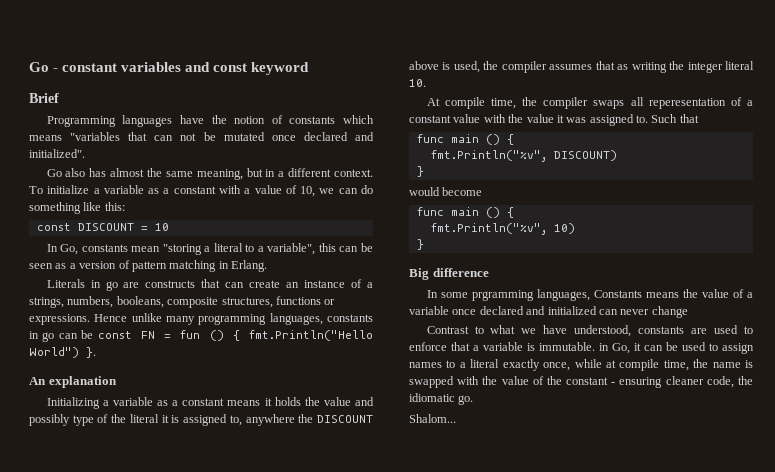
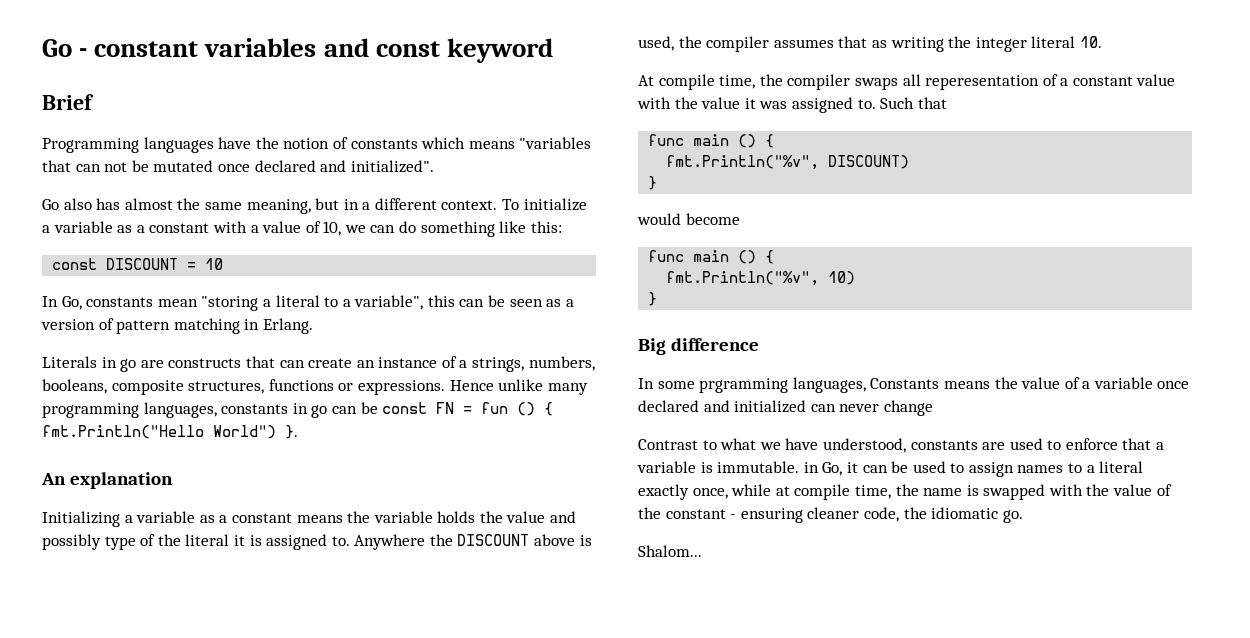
- Initializing a variable as a constant means it holds the value and possibly type of the literal it is assigned to, anywhere the DISCOUNT above is used, the compiler assumes that as writing the integer literal 10.
+ Initializing a variable as a constant means the variable holds the value and possibly type of the literal it is assigned to. Anywhere the DISCOUNT above is used, the compiler assumes that as writing the integer literal 10.

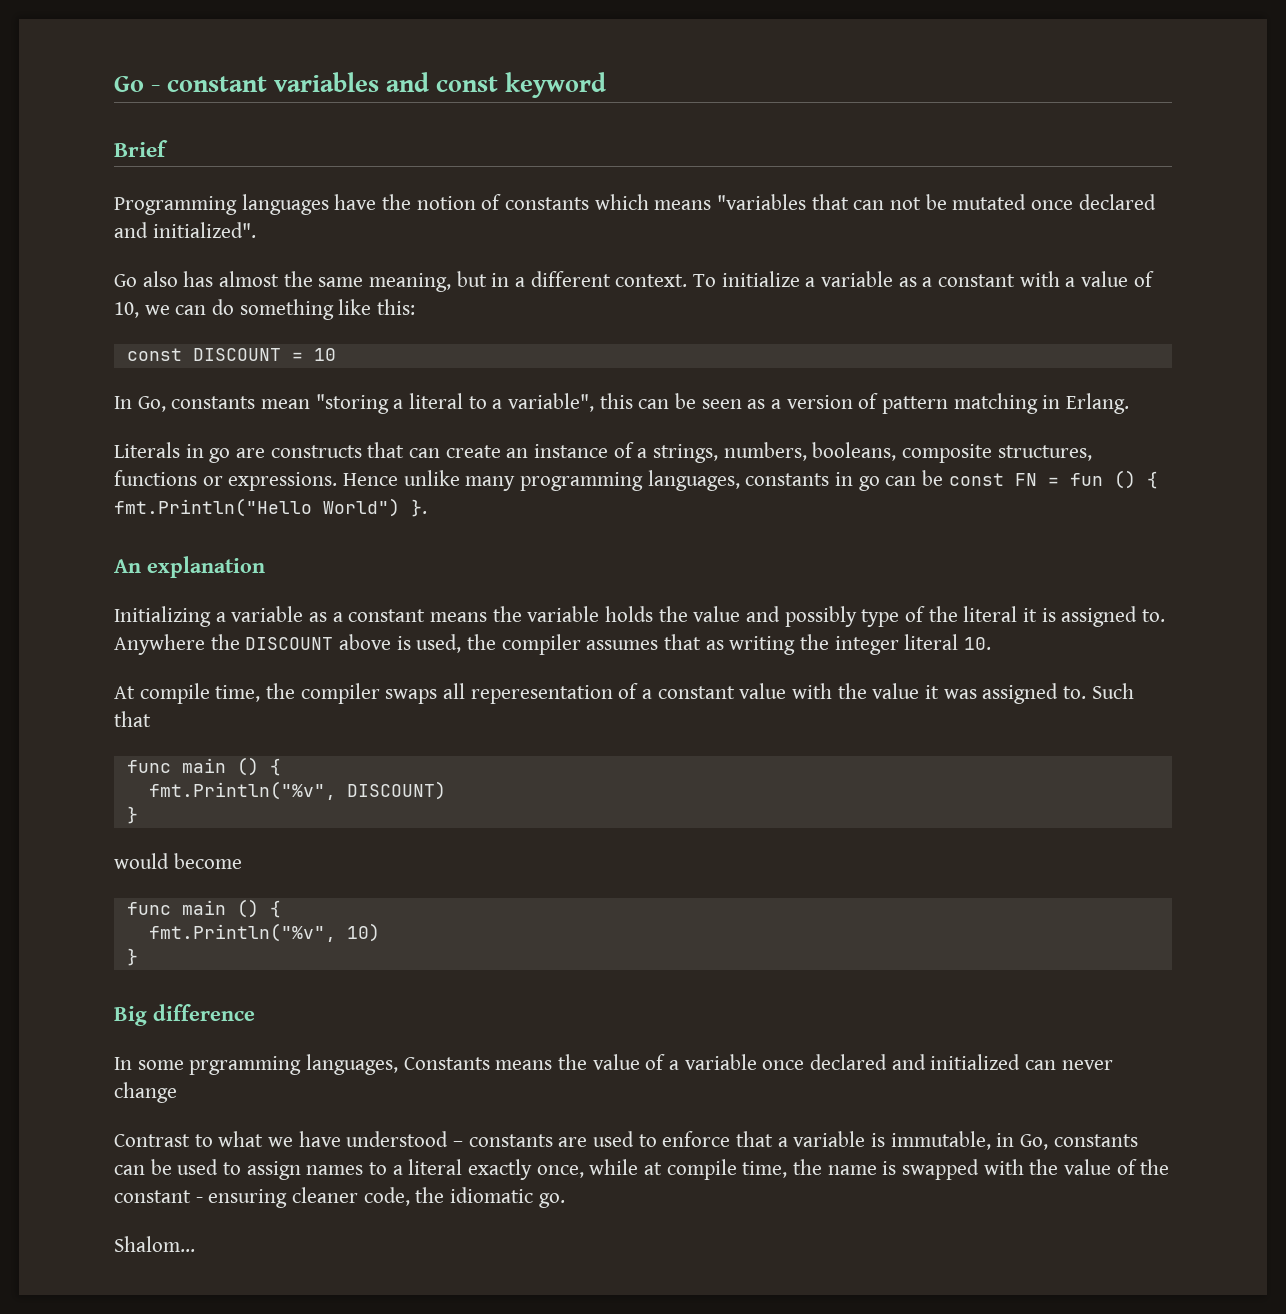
- Contrast to what we have understood, constants are used to enforce that a variable is immutable. in Go, it can be used to assign names to a literal exactly once, while at compile time, the name is swapped with the value of the constant - ensuring cleaner code, the idiomatic go.
+ Contrast to what we have understood – constants are used to enforce that a variable is immutable, in Go, constants can be used to assign names to a literal exactly once, while at compile time, the name is swapped with the value of the constant - ensuring cleaner code, the idiomatic go.

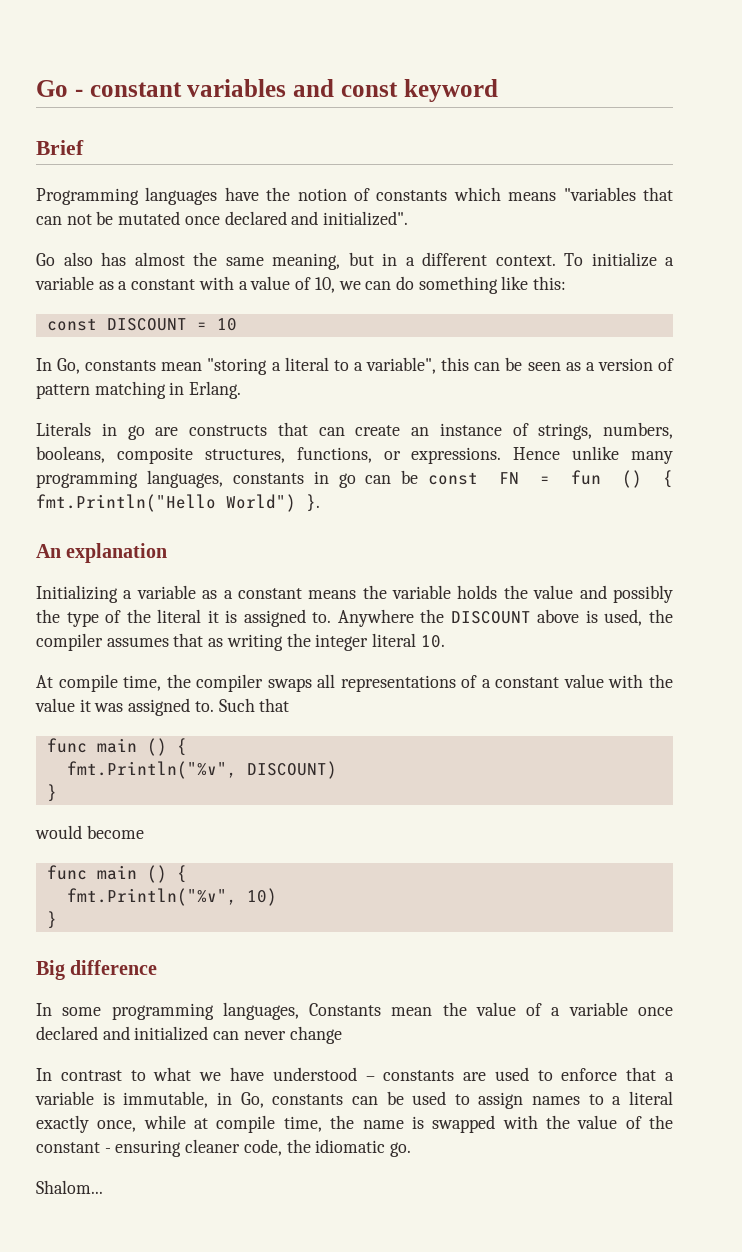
- Literals in go are constructs that can create an instance of a strings, numbers, booleans, composite structures, functions or expressions.
+ Literals in go are constructs that can create an instance of strings, numbers, booleans, composite structures, functions, or expressions.
- Initializing a variable as a constant means the variable holds the value and possibly type of the literal it is assigned to.
+ Initializing a variable as a constant means the variable holds the value and possibly the type of the literal it is assigned to.
- At compile time, the compiler swaps all reperesentation of a constant value with the value it was assigned to.
+ At compile time, the compiler swaps all representations of a constant value with the value it was assigned to.
- In some prgramming languages, Constants means the value of a variable once declared and initialized can never change
+ In some programming languages, Constants mean the value of a variable once declared and initialized can never change
- Contrast to what we have understood – constants are used to enforce that a variable is immutable, in Go, constants can be used to assign names to a literal exactly once, while at compile time, the name is swapped with the value of the constant - ensuring cleaner code, the idiomatic go.
+ In contrast to what we have understood – constants are used to enforce that a variable is immutable, in Go, constants can be used to assign names to a literal exactly once, while at compile time, the name is swapped with the value of the constant - ensuring cleaner code, the idiomatic go.

